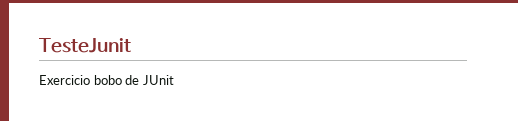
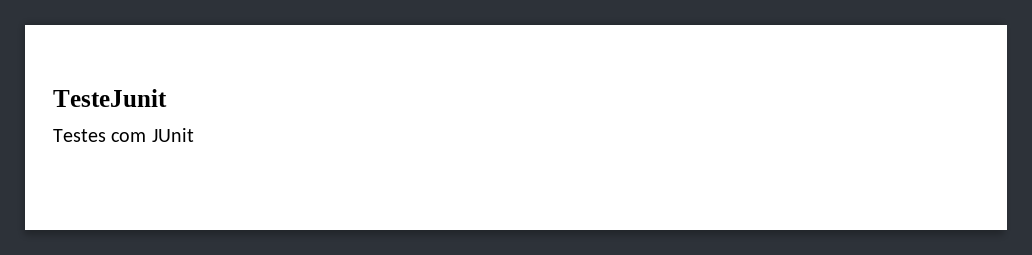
- Exercicio bobo de JUnit
+ Testes com JUnit

